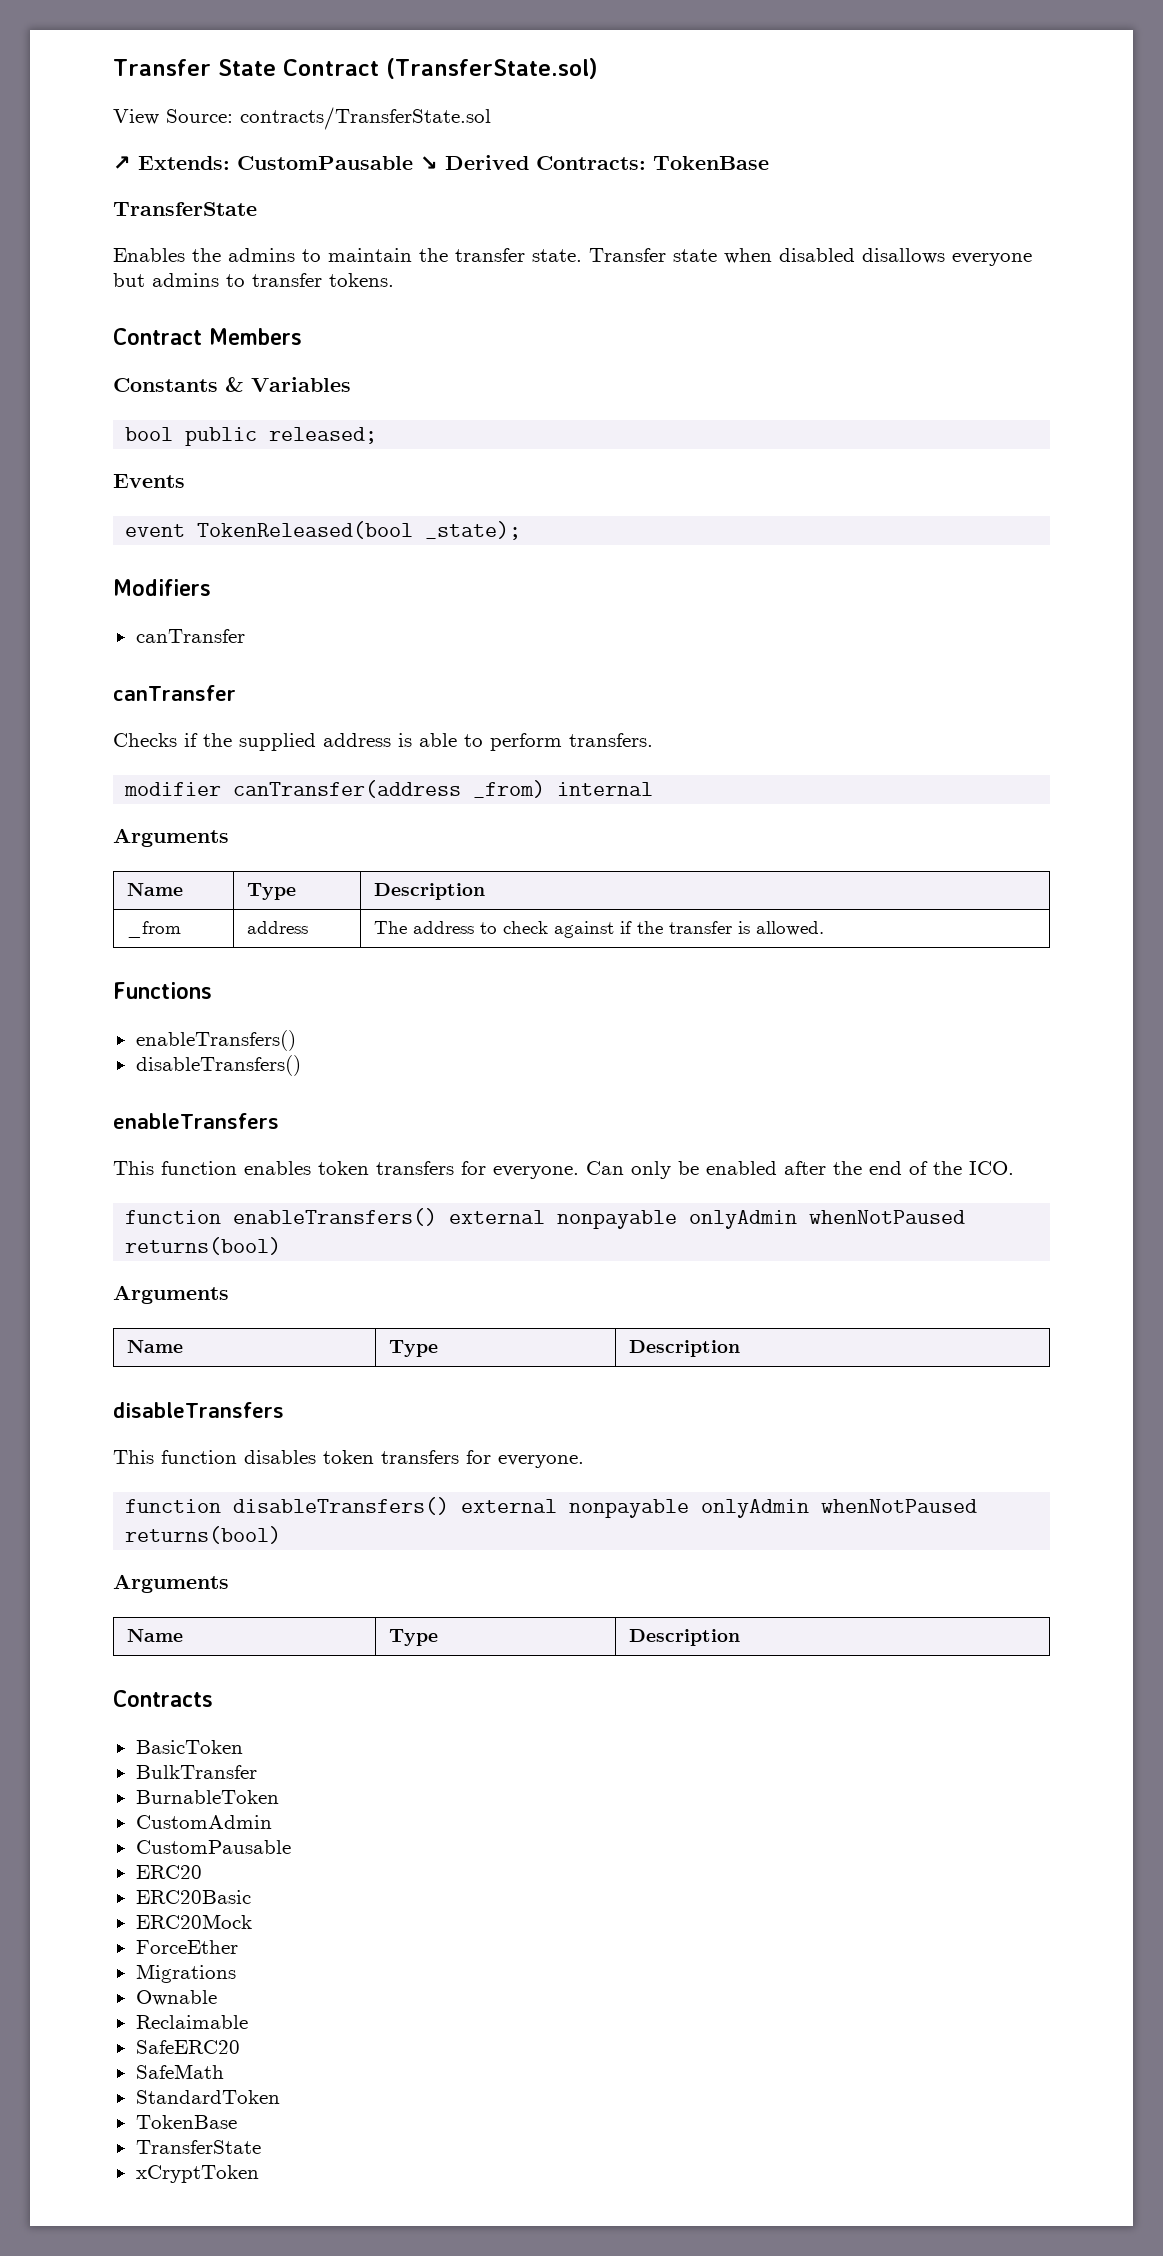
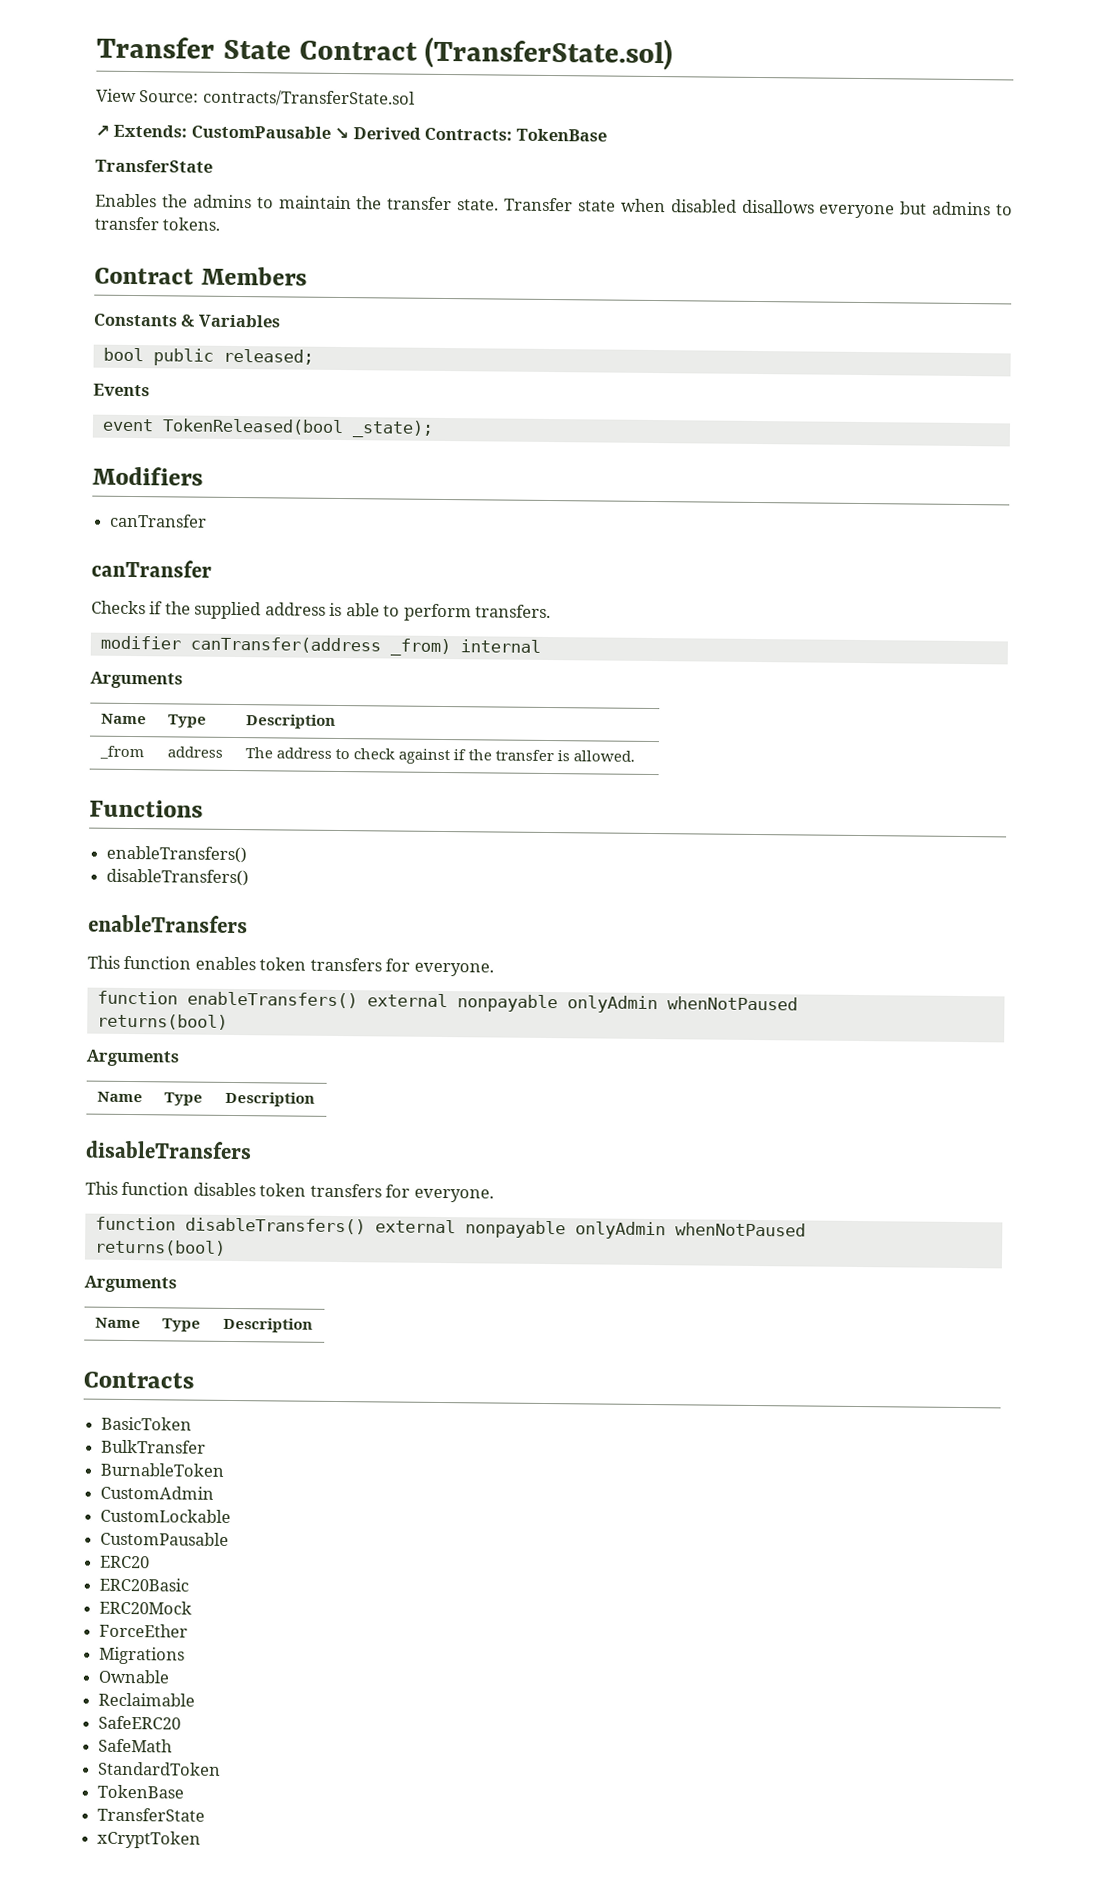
- Can only be enabled after the end of the ICO.
+ CustomLockable

